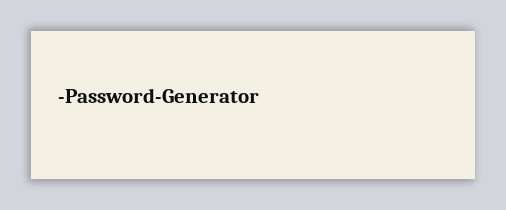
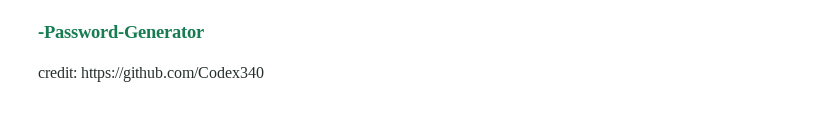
+ credit: https://github.com/Codex340

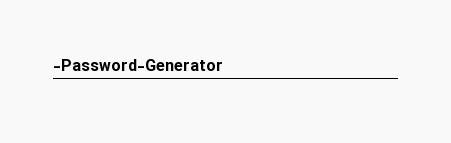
- credit: https://github.com/Codex340

